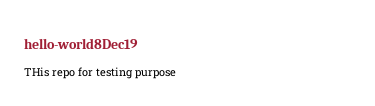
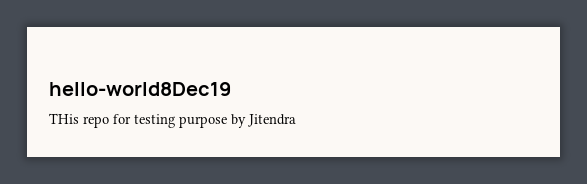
- THis repo for testing purpose
+ THis repo for testing purpose by Jitendra

